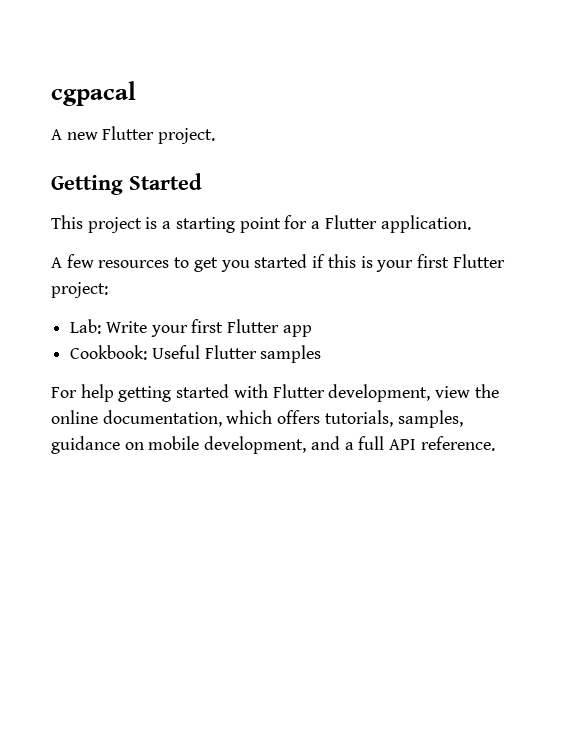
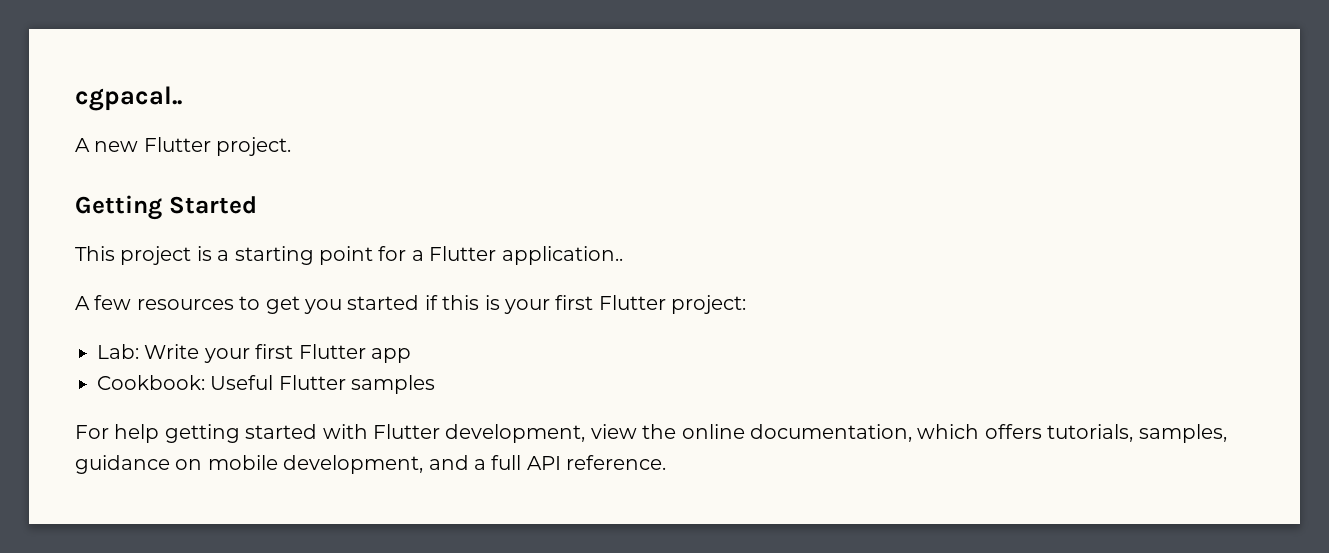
- cgpacal
+ cgpacal..
- This project is a starting point for a Flutter application.
+ This project is a starting point for a Flutter application..

